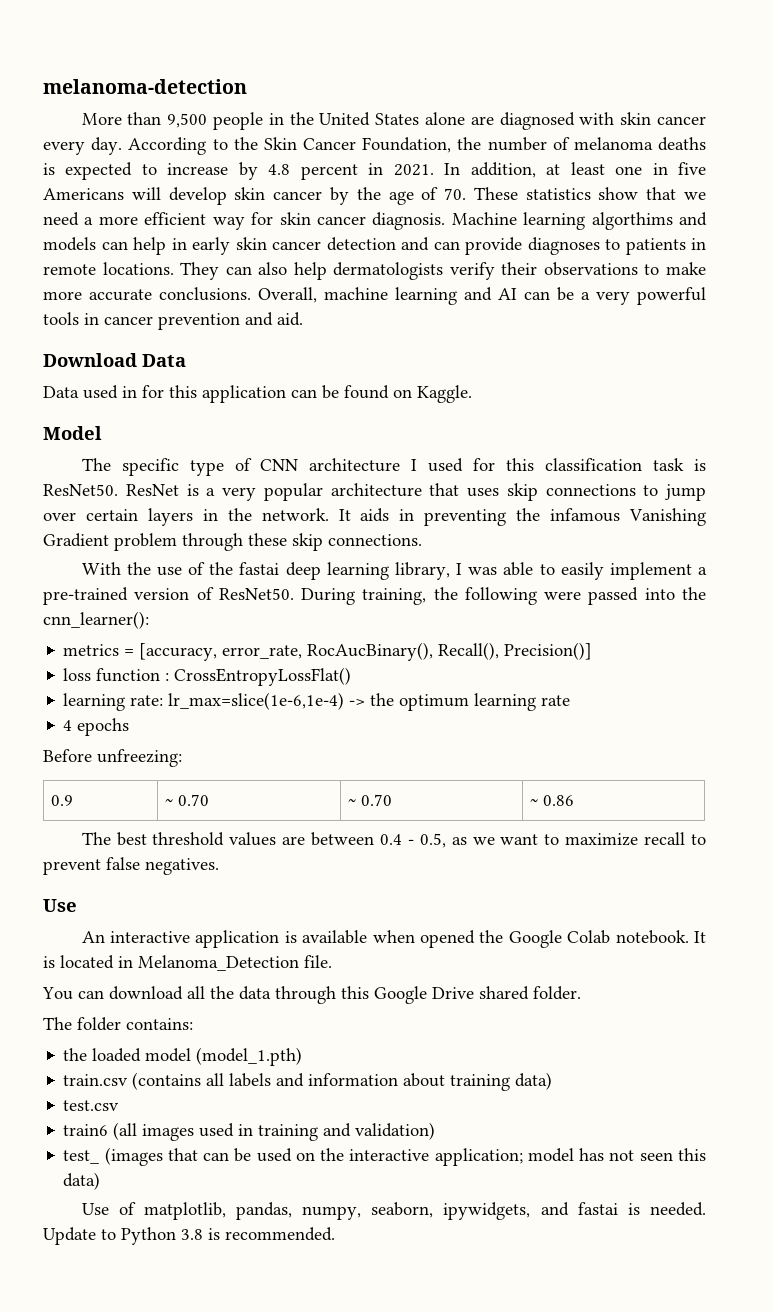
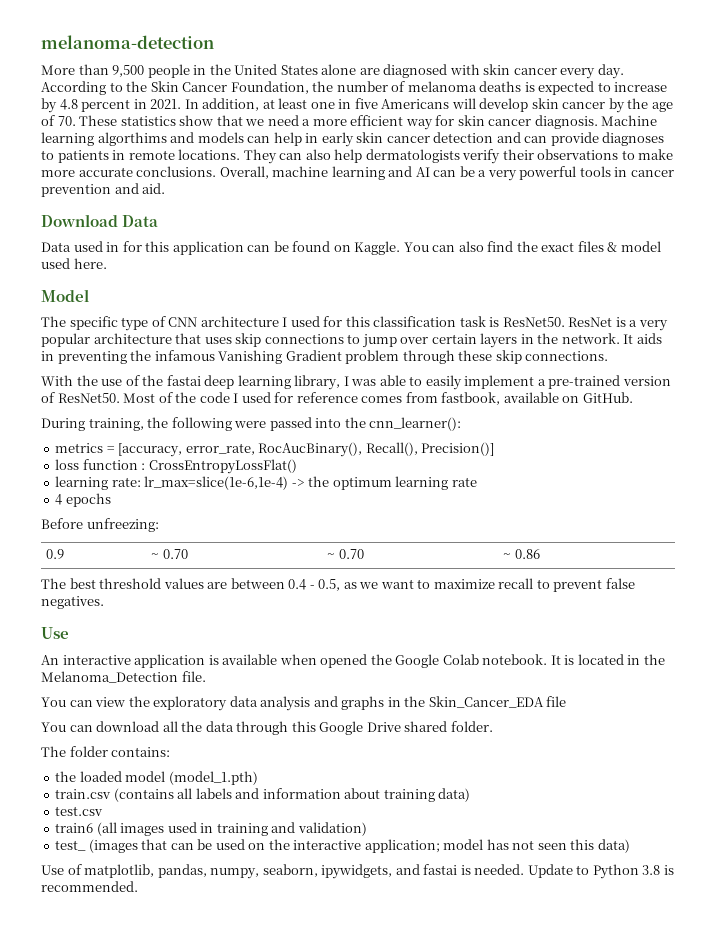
+ You can also find the exact files & model used here.
- With the use of the fastai deep learning library, I was able to easily implement a pre-trained version of ResNet50. During training, the following were passed into the cnn_learner():
+ With the use of the fastai deep learning library, I was able to easily implement a pre-trained version of ResNet50. Most of the code I used for reference comes from fastbook, available on GitHub.
+ During training, the following were passed into the cnn_learner():
- It is located in Melanoma_Detection file.
+ It is located in the Melanoma_Detection file.
+ You can view the exploratory data analysis and graphs in the Skin_Cancer_EDA file

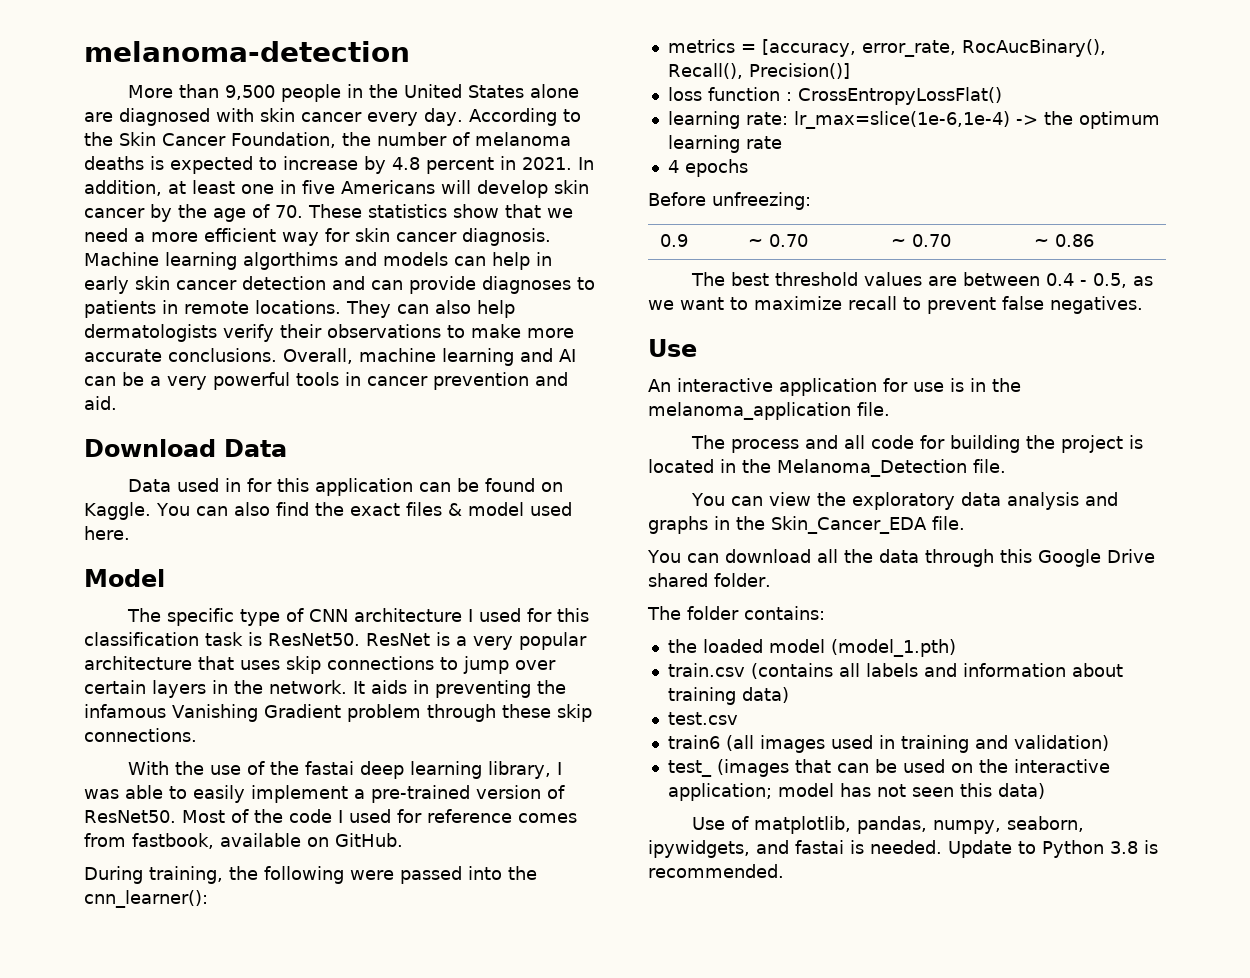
- An interactive application is available when opened the Google Colab notebook. It is located in the Melanoma_Detection file.
+ An interactive application for use is in the melanoma_application file.
+ The process and all code for building the project is located in the Melanoma_Detection file.
- You can view the exploratory data analysis and graphs in the Skin_Cancer_EDA file
+ You can view the exploratory data analysis and graphs in the Skin_Cancer_EDA file.

